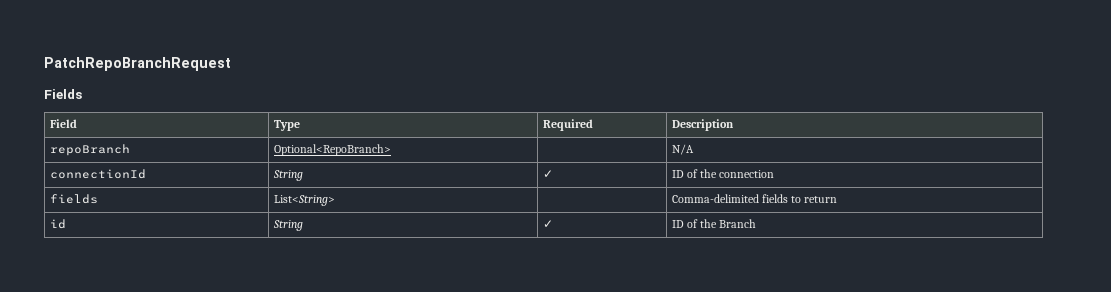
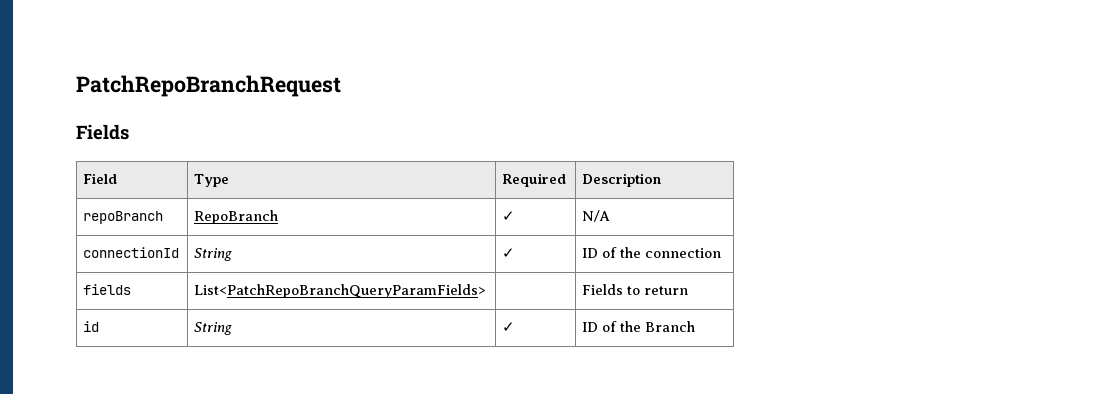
- repoBranch | Optional<RepoBranch> | | N/A
+ repoBranch | RepoBranch | ✓ | N/A
- fields | List<String> | | Comma-delimited fields to return
+ fields | List<PatchRepoBranchQueryParamFields> | | Fields to return

